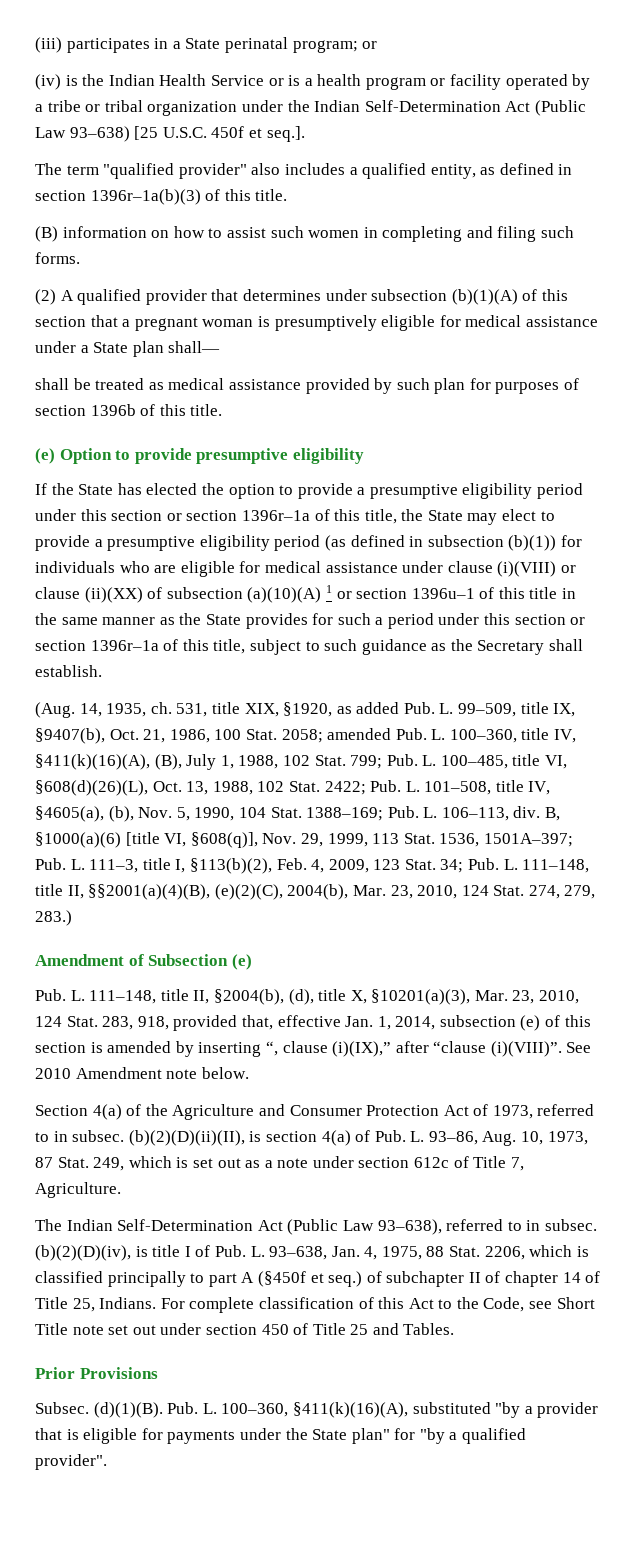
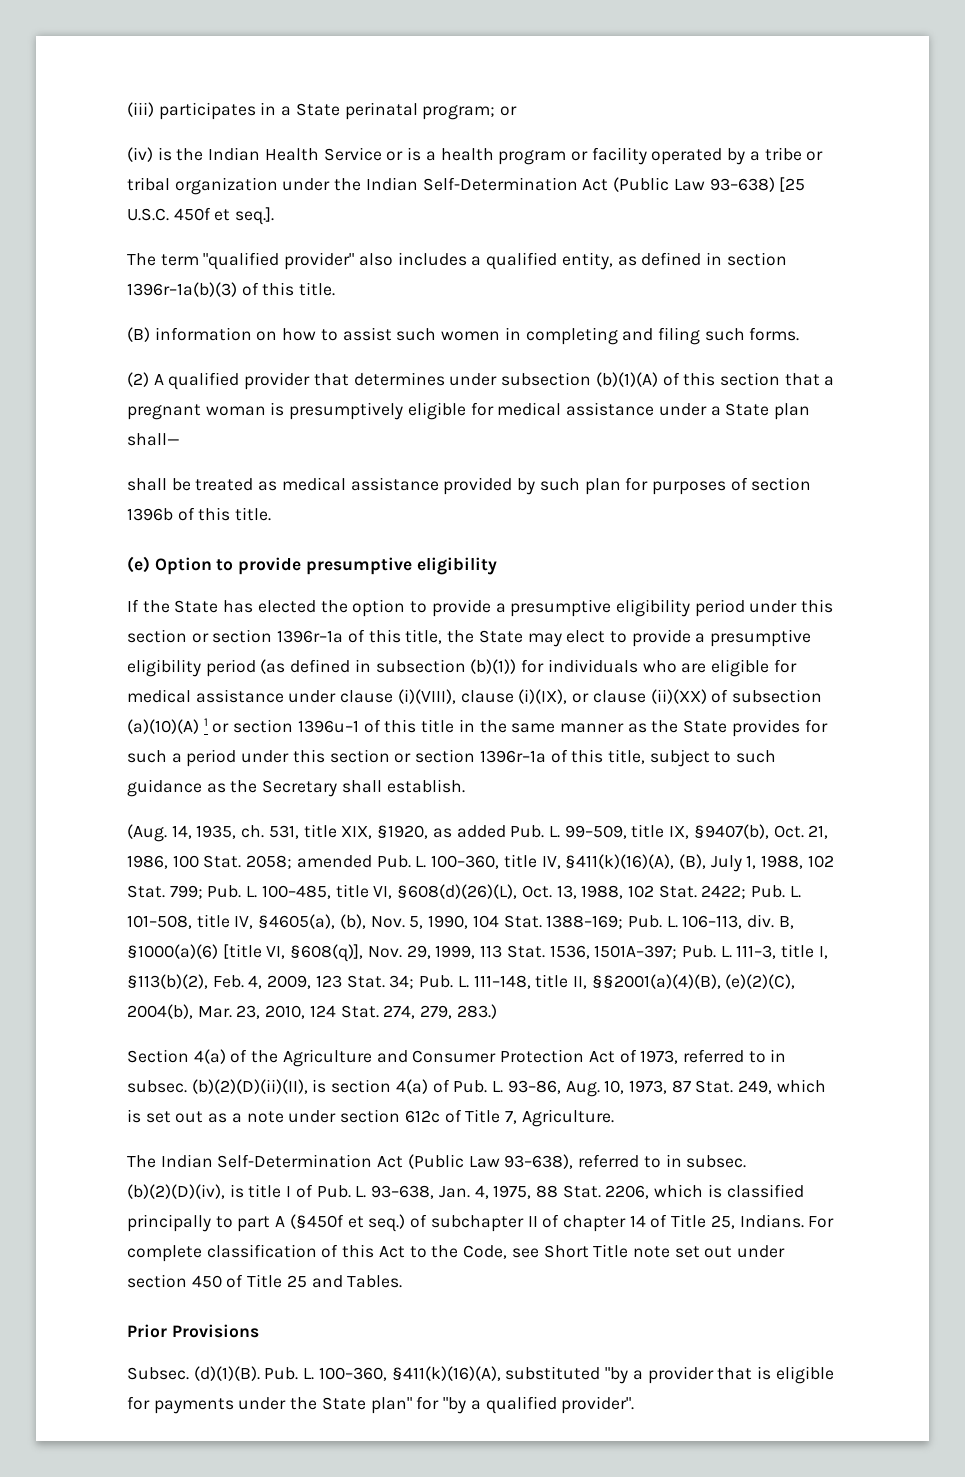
- If the State has elected the option to provide a presumptive eligibility period under this section or section 1396r–1a of this title, the State may elect to provide a presumptive eligibility period (as defined in subsection (b)(1)) for individuals who are eligible for medical assistance under clause (i)(VIII) or clause (ii)(XX) of subsection (a)(10)(A) 1 or section 1396u–1 of this title in the same manner as the State provides for such a period under this section or section 1396r–1a of this title, subject to such guidance as the Secretary shall establish.
+ If the State has elected the option to provide a presumptive eligibility period under this section or section 1396r–1a of this title, the State may elect to provide a presumptive eligibility period (as defined in subsection (b)(1)) for individuals who are eligible for medical assistance under clause (i)(VIII), clause (i)(IX), or clause (ii)(XX) of subsection (a)(10)(A) 1 or section 1396u–1 of this title in the same manner as the State provides for such a period under this section or section 1396r–1a of this title, subject to such guidance as the Secretary shall establish.
- Amendment of Subsection (e)
- Pub. L. 111–148, title II, §2004(b), (d), title X, §10201(a)(3), Mar. 23, 2010, 124 Stat. 283, 918, provided that, effective Jan. 1, 2014, subsection (e) of this section is amended by inserting “, clause (i)(IX),” after “clause (i)(VIII)”. See 2010 Amendment note below.

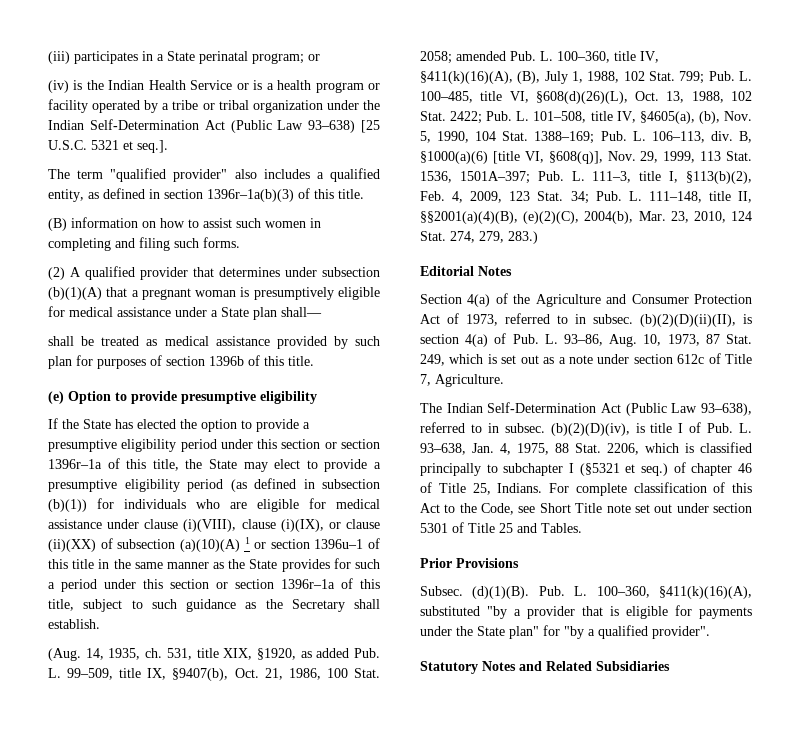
- (iv) is the Indian Health Service or is a health program or facility operated by a tribe or tribal organization under the Indian Self-Determination Act (Public Law 93–638) [25 U.S.C. 450f et seq.].
+ (iv) is the Indian Health Service or is a health program or facility operated by a tribe or tribal organization under the Indian Self-Determination Act (Public Law 93–638) [25 U.S.C. 5321 et seq.].
- (2) A qualified provider that determines under subsection (b)(1)(A) of this section that a pregnant woman is presumptively eligible for medical assistance under a State plan shall—
+ (2) A qualified provider that determines under subsection (b)(1)(A) that a pregnant woman is presumptively eligible for medical assistance under a State plan shall—
+ Editorial Notes
- 2206, which is classified principally to part A (§450f et seq.) of subchapter II of chapter 14 of Title 25, Indians.
+ 2206, which is classified principally to subchapter I (§5321 et seq.) of chapter 46 of Title 25, Indians.
- For complete classification of this Act to the Code, see Short Title note set out under section 450 of Title 25 and Tables.
+ For complete classification of this Act to the Code, see Short Title note set out under section 5301 of Title 25 and Tables.
+ Statutory Notes and Related Subsidiaries

